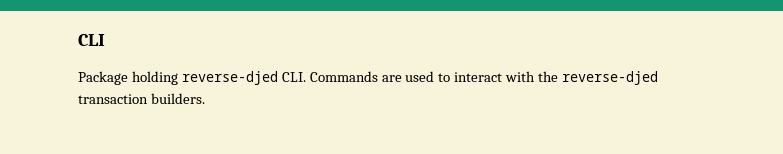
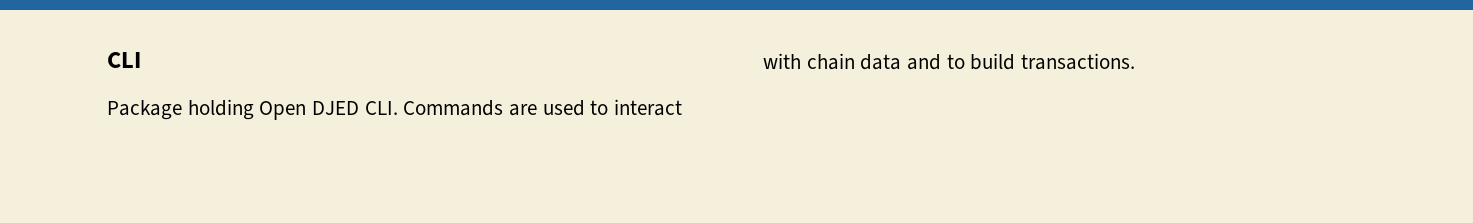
- Package holding reverse-djed CLI. Commands are used to interact with the reverse-djed transaction builders.
+ Package holding Open DJED CLI. Commands are used to interact with chain data and to build transactions.

